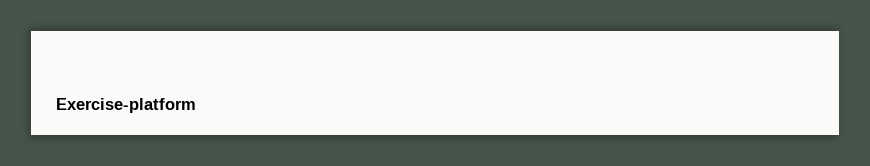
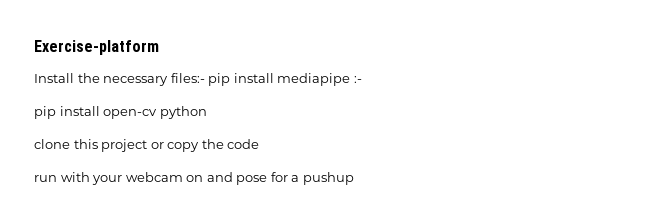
+ Install the necessary files:- pip install mediapipe :-
+ pip install open-cv python
+ clone this project or copy the code
+ run with your webcam on and pose for a pushup

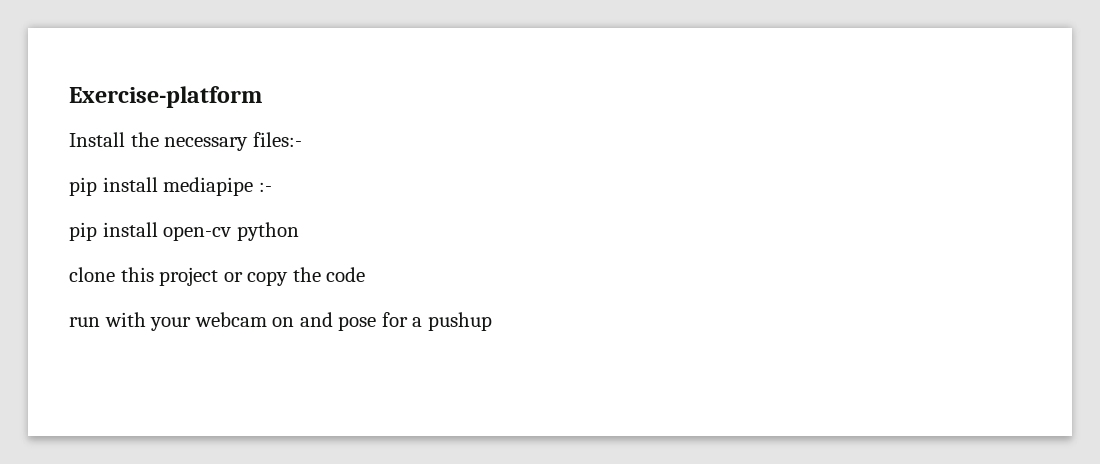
- Install the necessary files:- pip install mediapipe :-
+ Install the necessary files:-
+ pip install mediapipe :-

